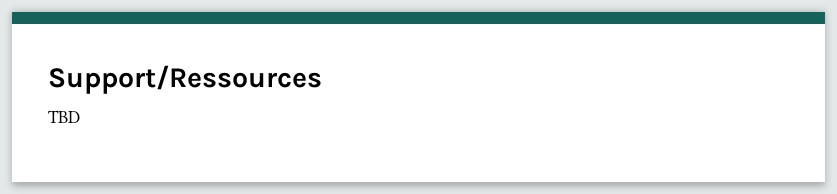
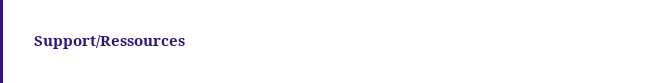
- TBD

